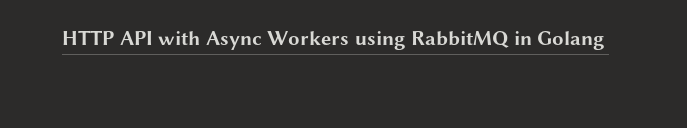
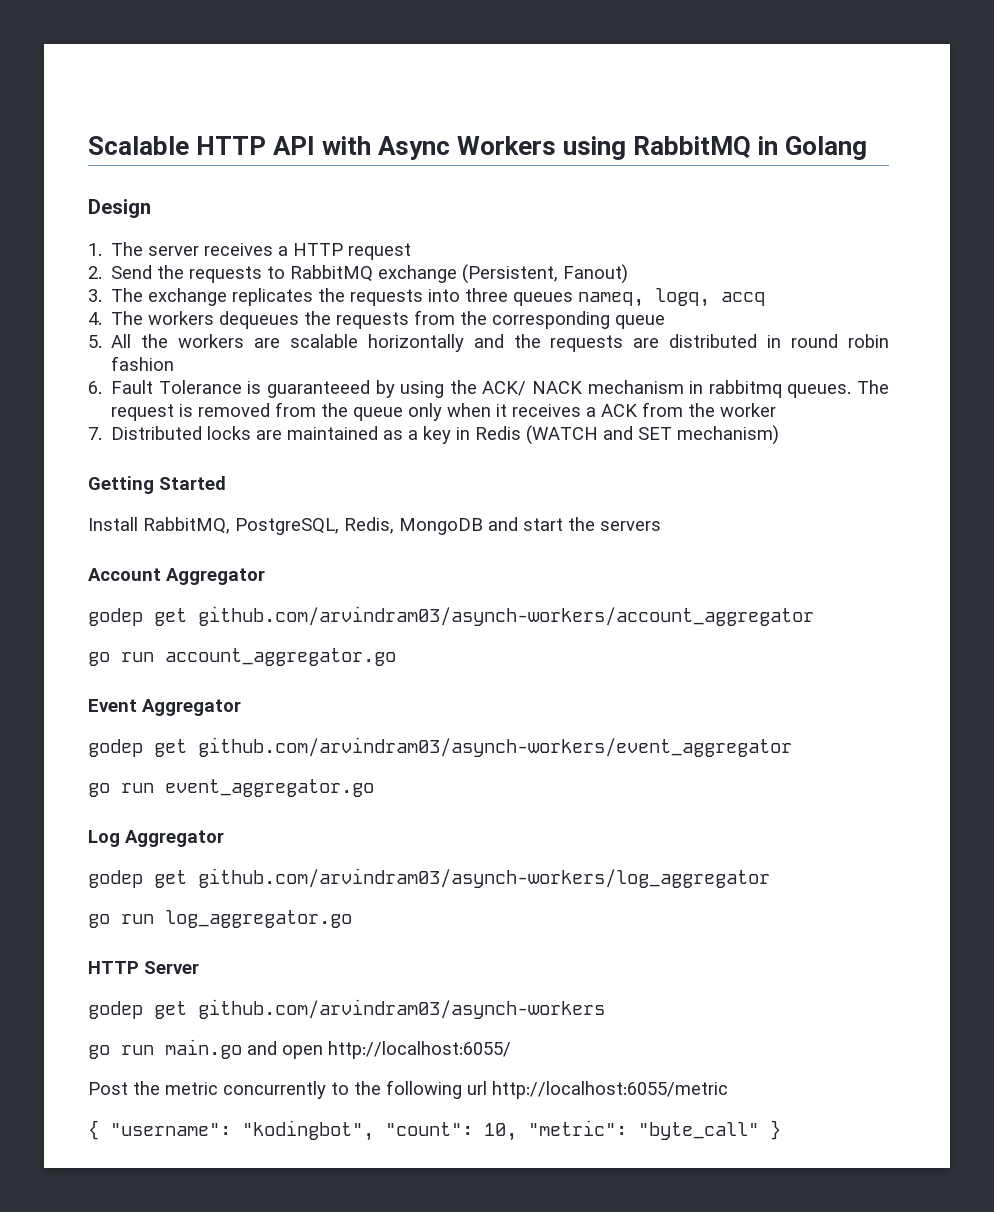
- HTTP API with Async Workers using RabbitMQ in Golang
+ Scalable HTTP API with Async Workers using RabbitMQ in Golang
+ Design
+ 1. The server receives a HTTP request
+ 2. Send the requests to RabbitMQ exchange (Persistent, Fanout)
+ 3. The exchange replicates the requests into three queues nameq, logq, accq
+ 4. The workers dequeues the requests from the corresponding queue
+ 5. All the workers are scalable horizontally and the requests are distributed in round robin fashion
+ 6. Fault Tolerance is guaranteeed by using the ACK/ NACK mechanism in rabbitmq queues. The request is removed from the queue only when it receives a ACK from the worker
+ 7. Distributed locks are maintained as a key in Redis (WATCH and SET mechanism)
+ Getting Started
+ Install RabbitMQ, PostgreSQL, Redis, MongoDB and start the servers
+ Account Aggregator
+ godep get github.com/arvindram03/asynch-workers/account_aggregator
+ go run account_aggregator.go
+ Event Aggregator
+ godep get github.com/arvindram03/asynch-workers/event_aggregator
+ go run event_aggregator.go
+ Log Aggregator
+ godep get github.com/arvindram03/asynch-workers/log_aggregator
+ go run log_aggregator.go
+ HTTP Server
+ godep get github.com/arvindram03/asynch-workers
+ go run main.go and open http://localhost:6055/
+ Post the metric concurrently to the following url http://localhost:6055/metric
+ { "username": "kodingbot", "count": 10, "metric": "byte_call" }

